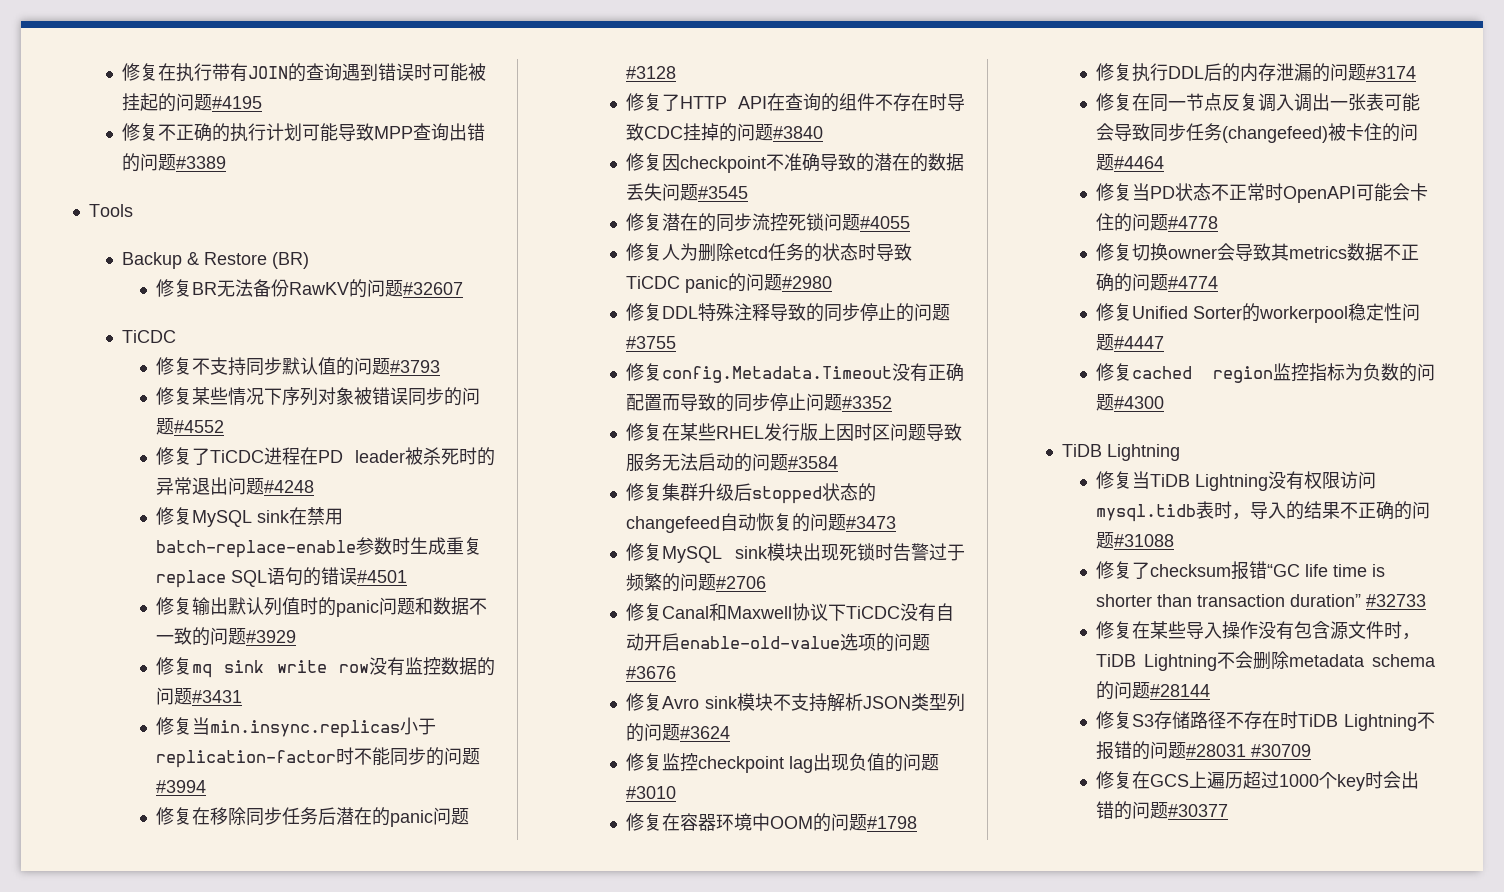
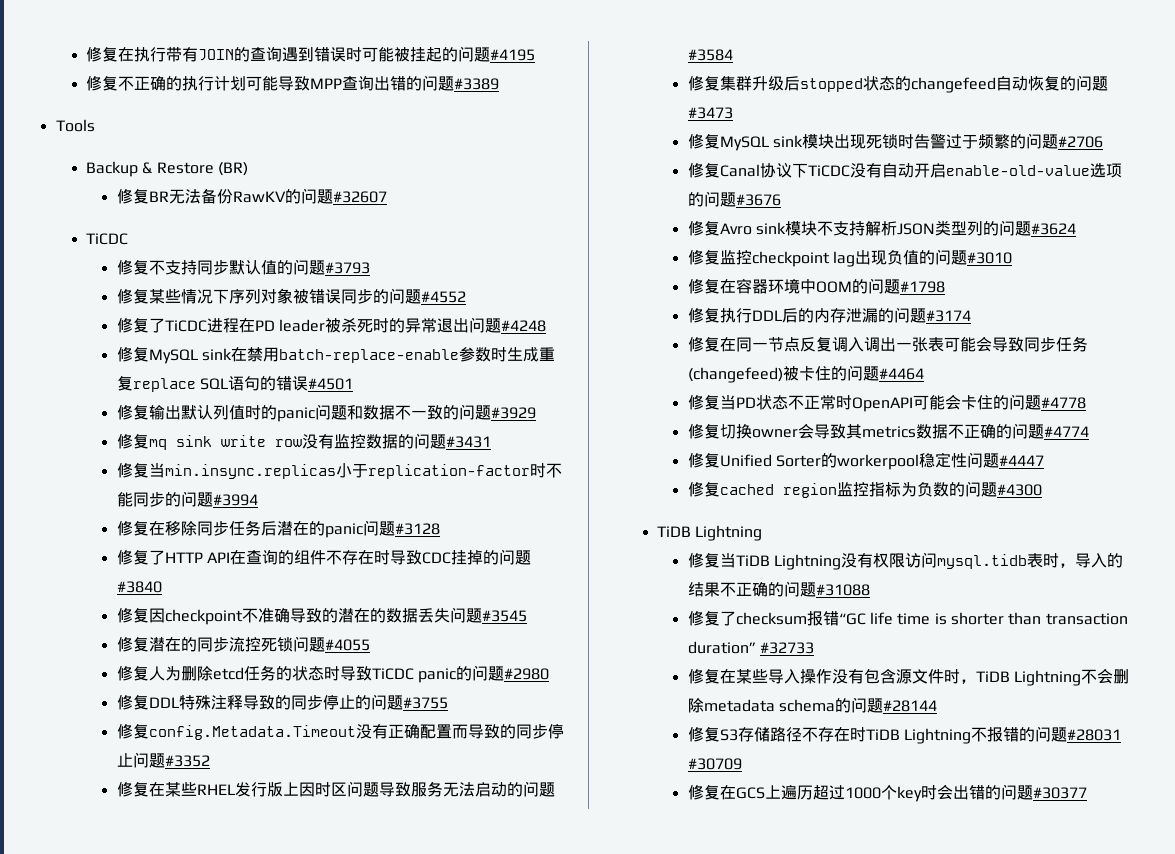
- 修复Canal和Maxwell协议下TiCDC没有自动开启enable-old-value选项的问题#3676
+ 修复Canal协议下TiCDC没有自动开启enable-old-value选项的问题#3676

